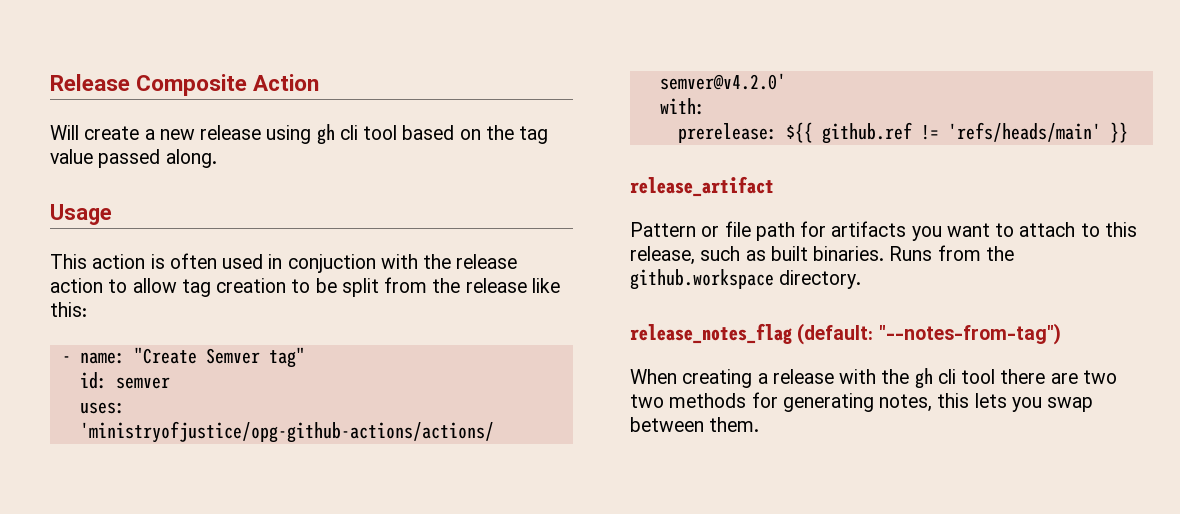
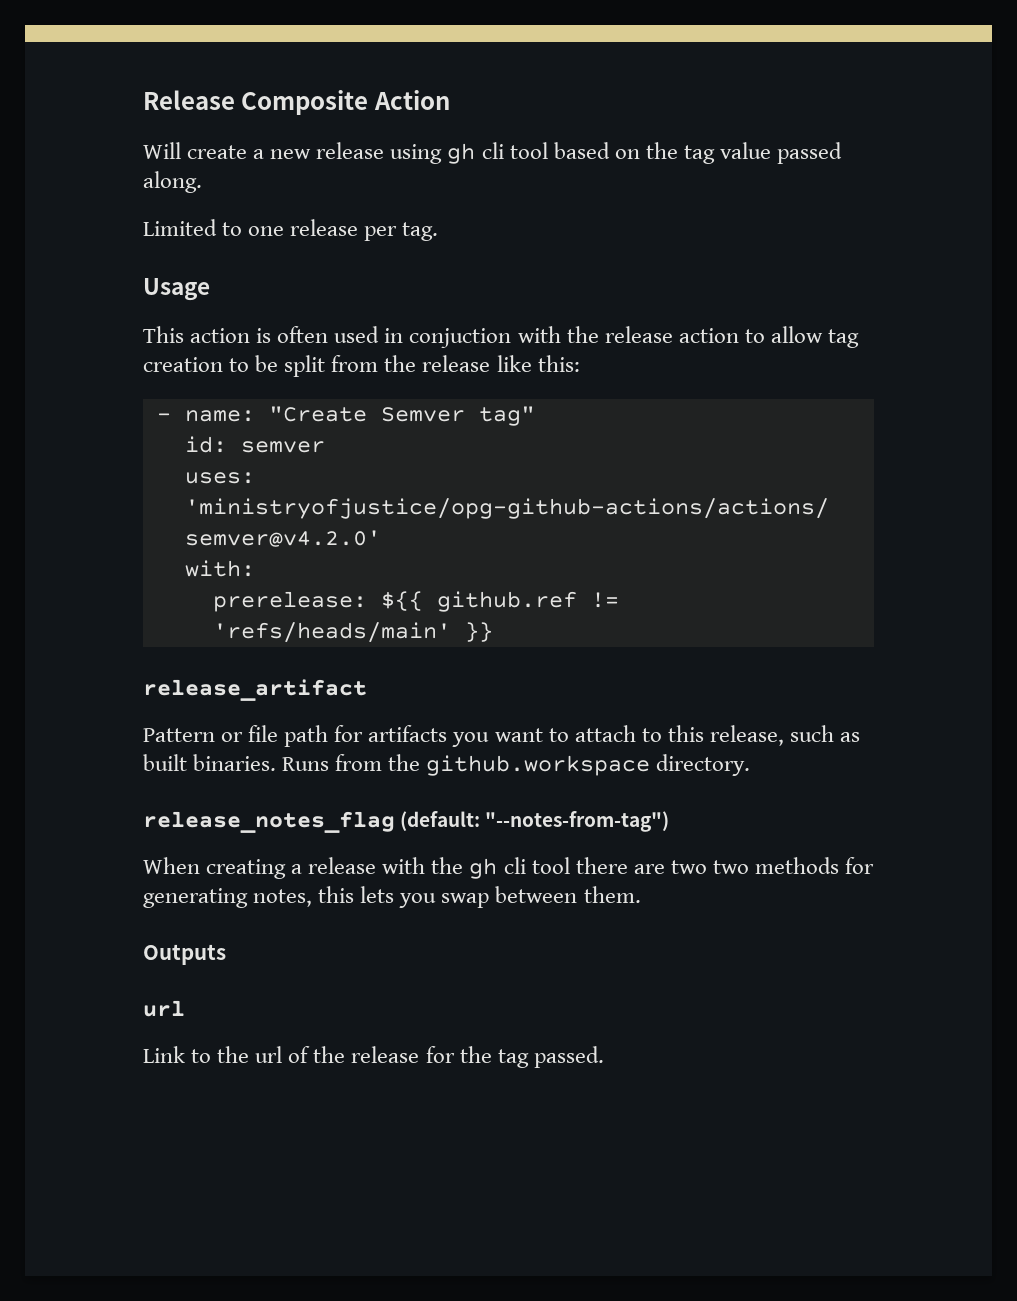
+ Limited to one release per tag.
+ Outputs
+ url
+ Link to the url of the release for the tag passed.

